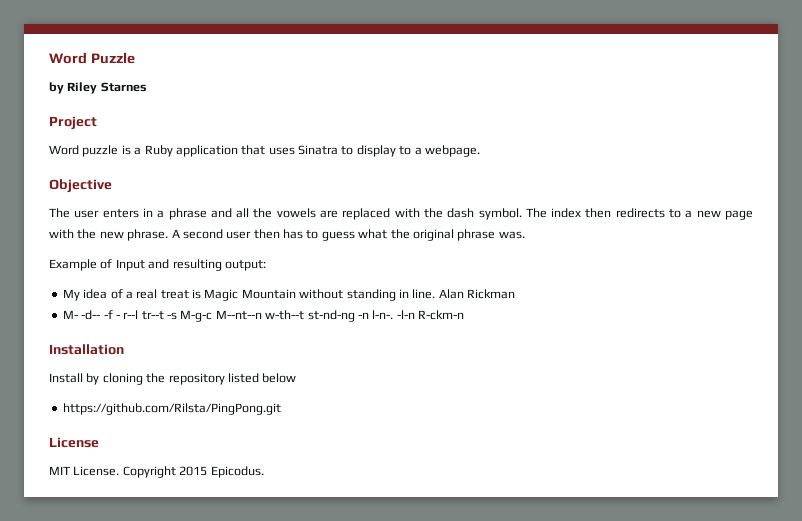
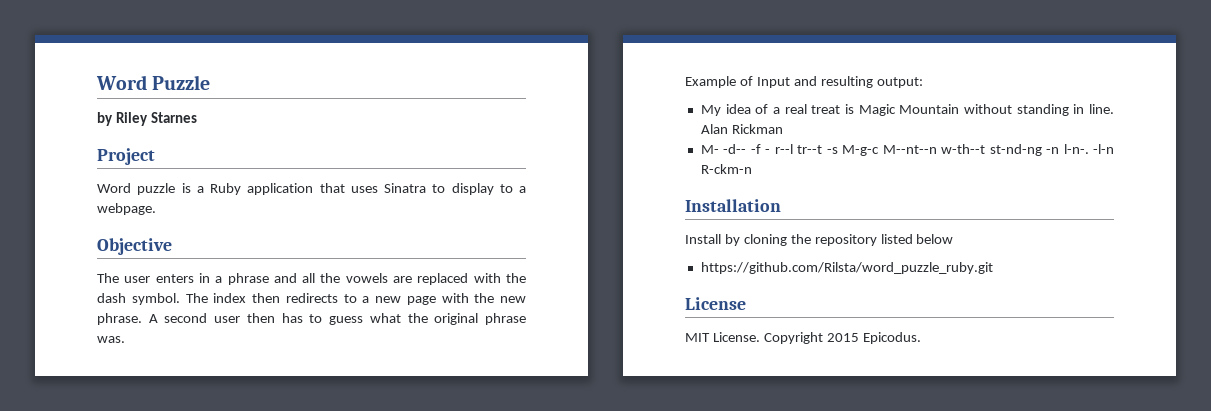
- https://github.com/Rilsta/PingPong.git
+ https://github.com/Rilsta/word_puzzle_ruby.git

